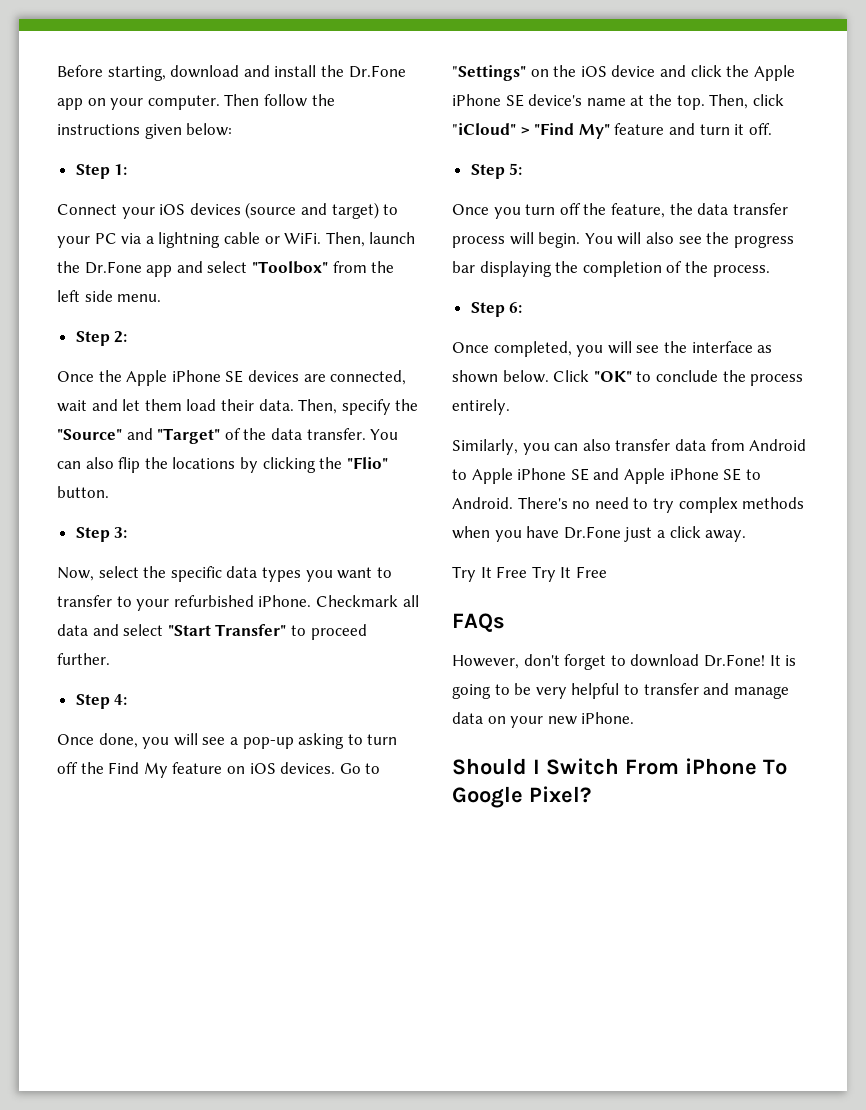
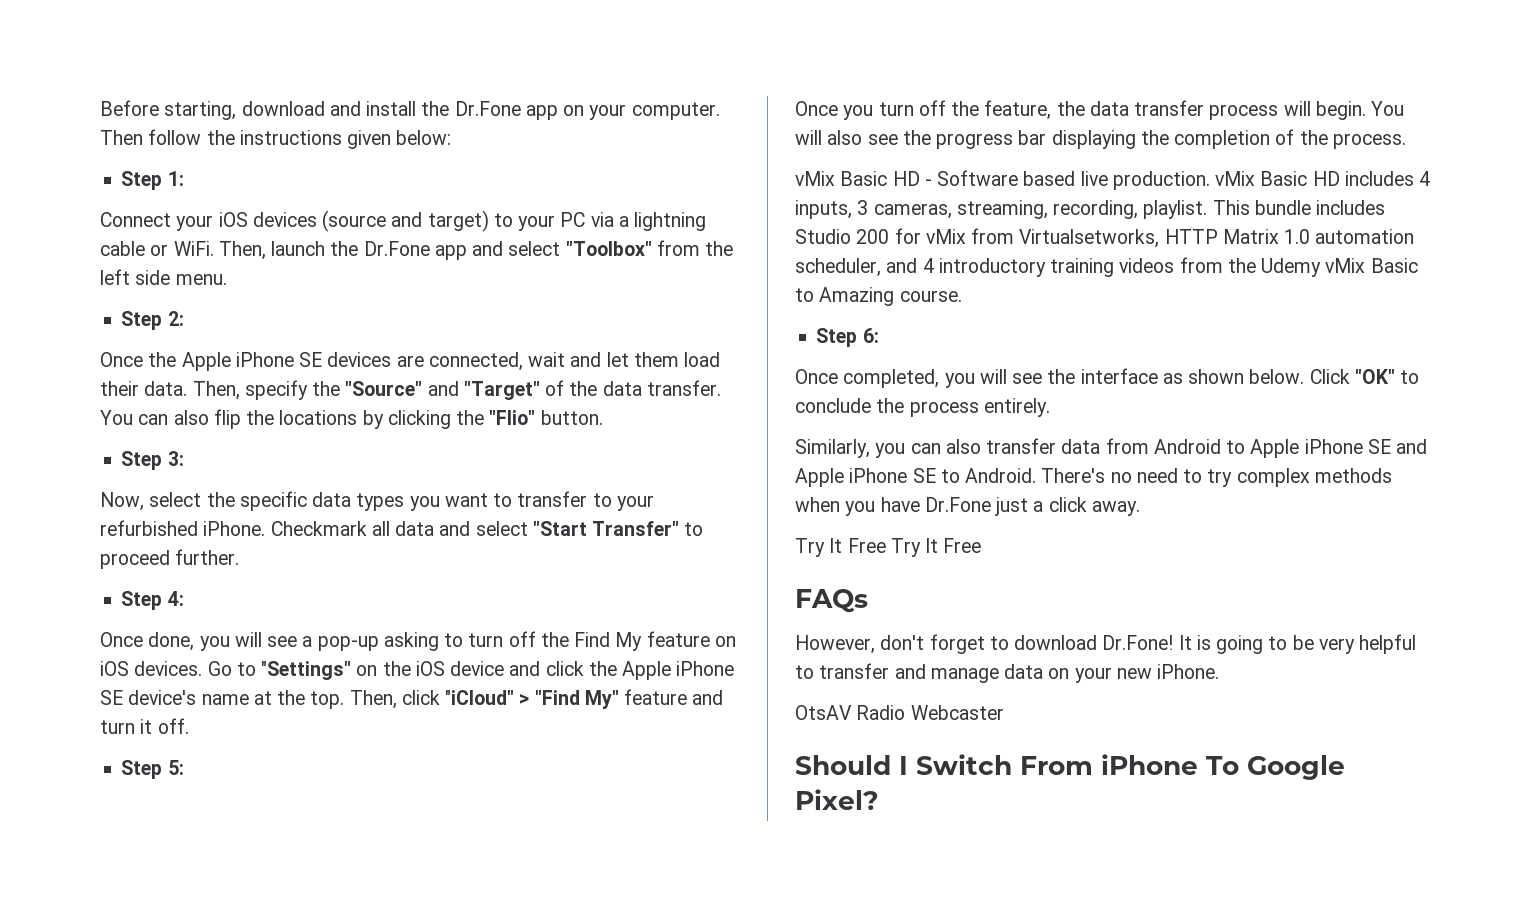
+ vMix Basic HD - Software based live production. vMix Basic HD includes 4 inputs, 3 cameras, streaming, recording, playlist. This bundle includes Studio 200 for vMix from Virtualsetworks, HTTP Matrix 1.0 automation scheduler, and 4 introductory training videos from the Udemy vMix Basic to Amazing course.
+ OtsAV Radio Webcaster

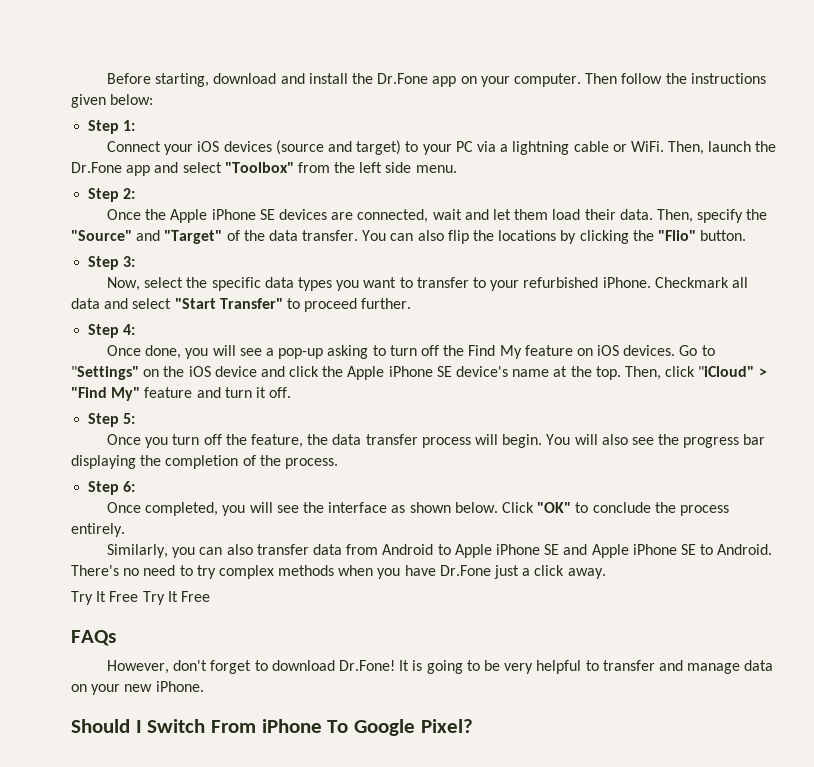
- vMix Basic HD - Software based live production. vMix Basic HD includes 4 inputs, 3 cameras, streaming, recording, playlist. This bundle includes Studio 200 for vMix from Virtualsetworks, HTTP Matrix 1.0 automation scheduler, and 4 introductory training videos from the Udemy vMix Basic to Amazing course.
- OtsAV Radio Webcaster

